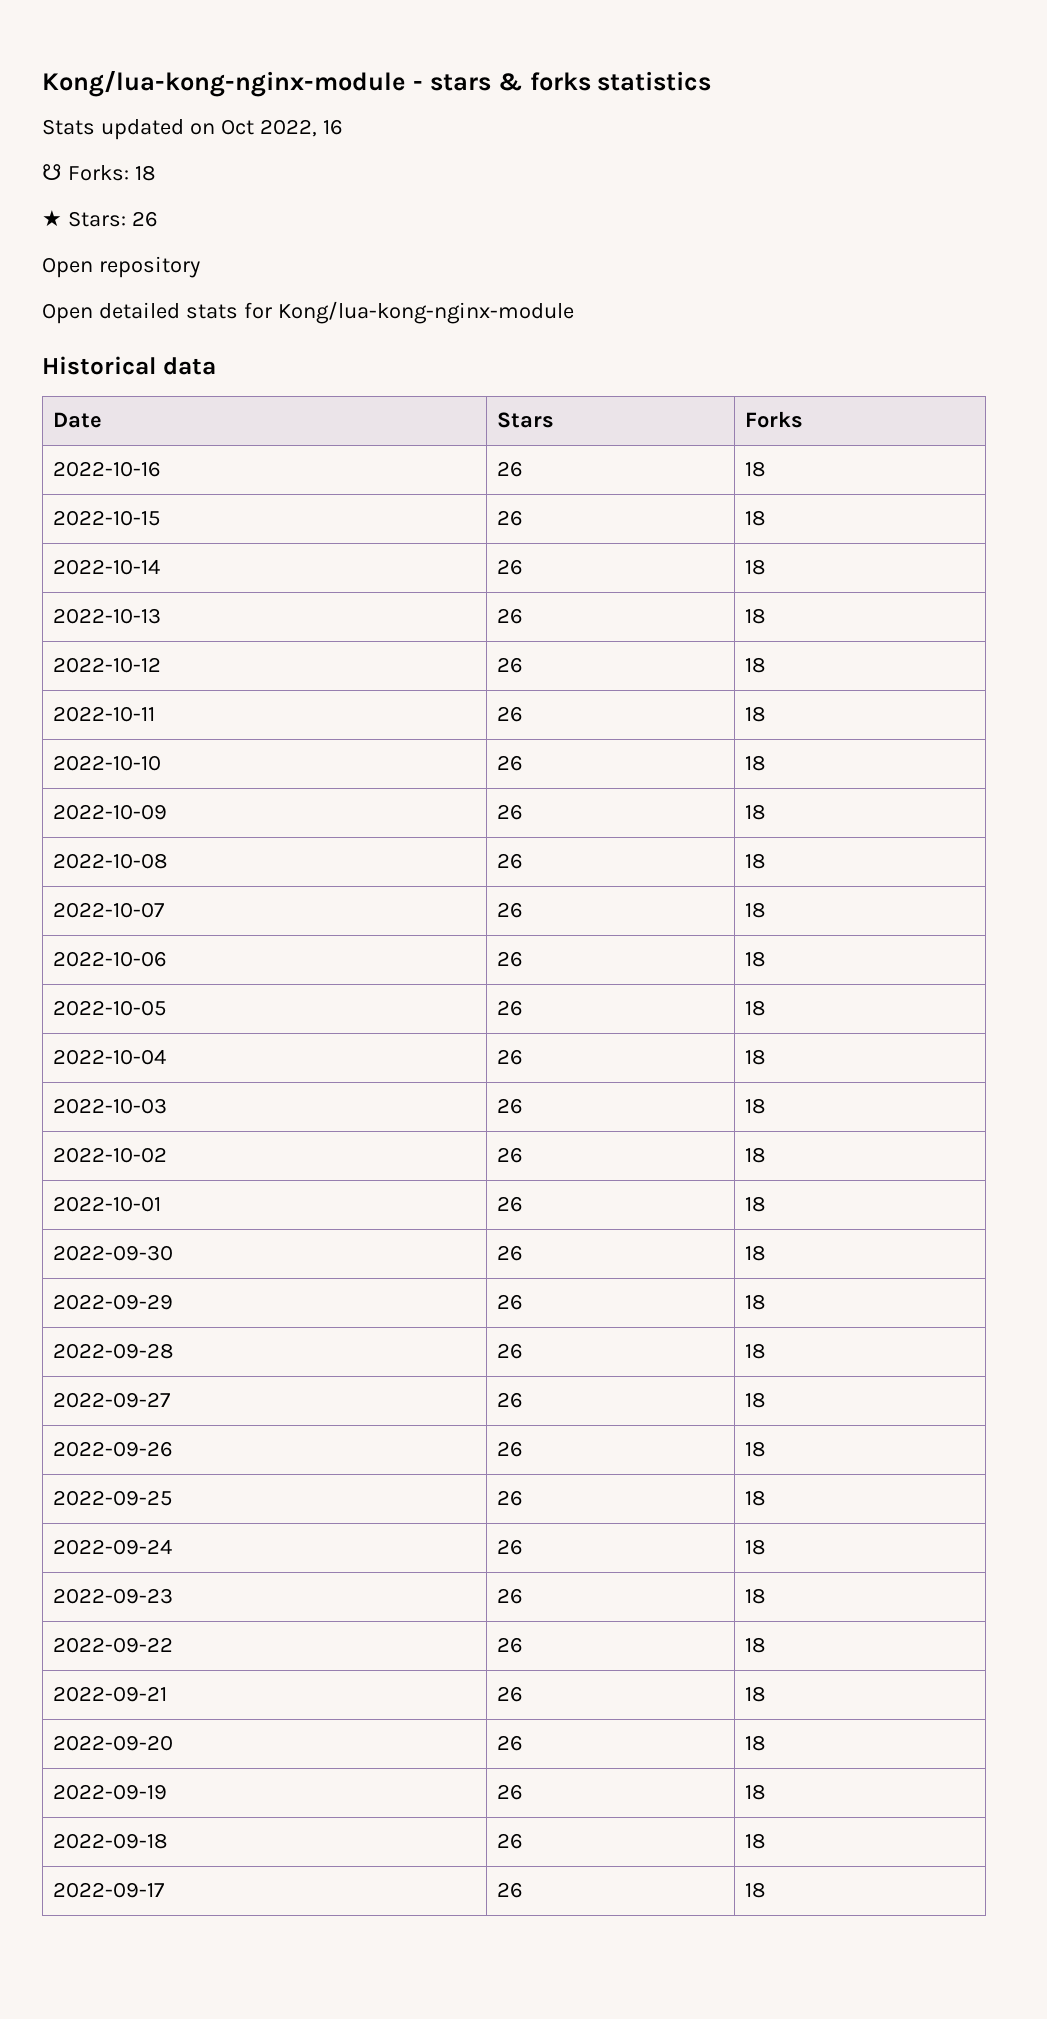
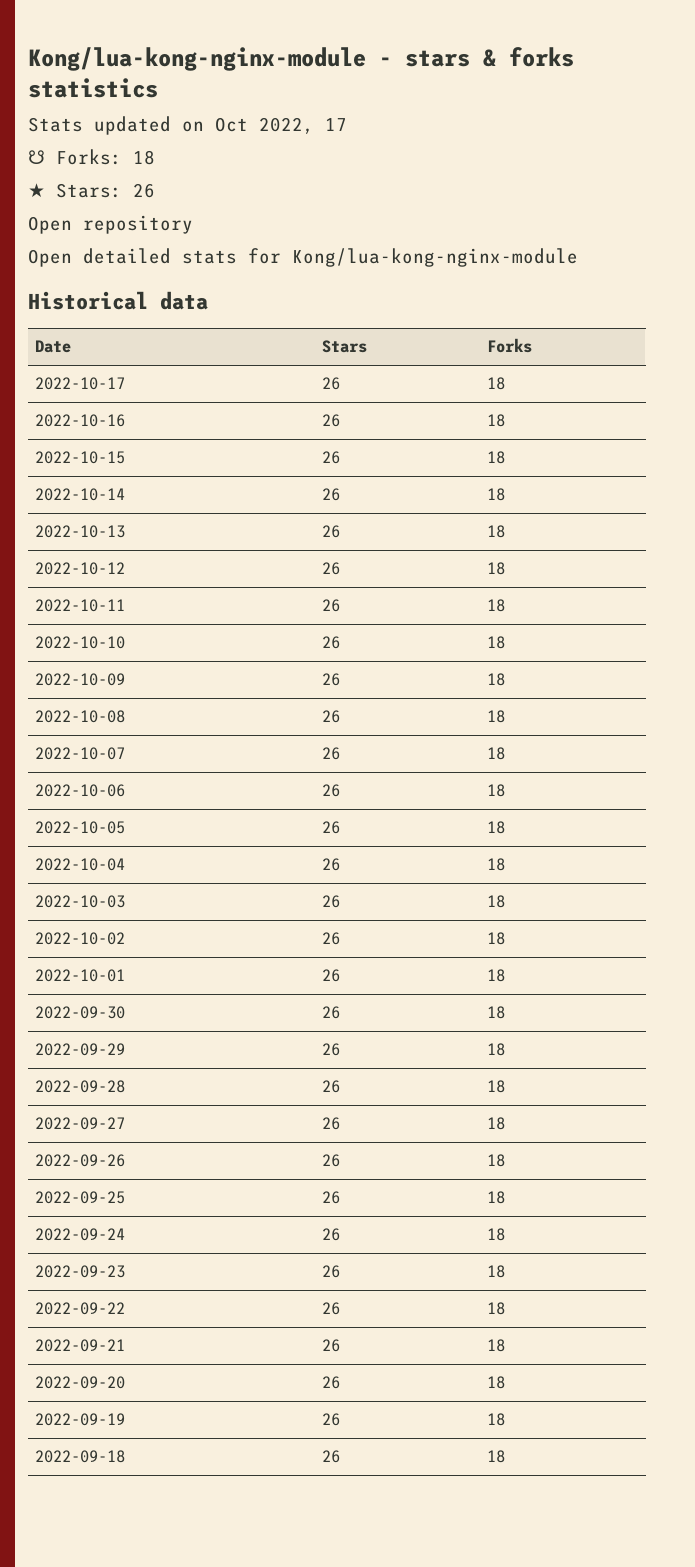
- Stats updated on Oct 2022, 16
+ Stats updated on Oct 2022, 17
+ 2022-10-17 | 26 | 18
- 2022-09-17 | 26 | 18

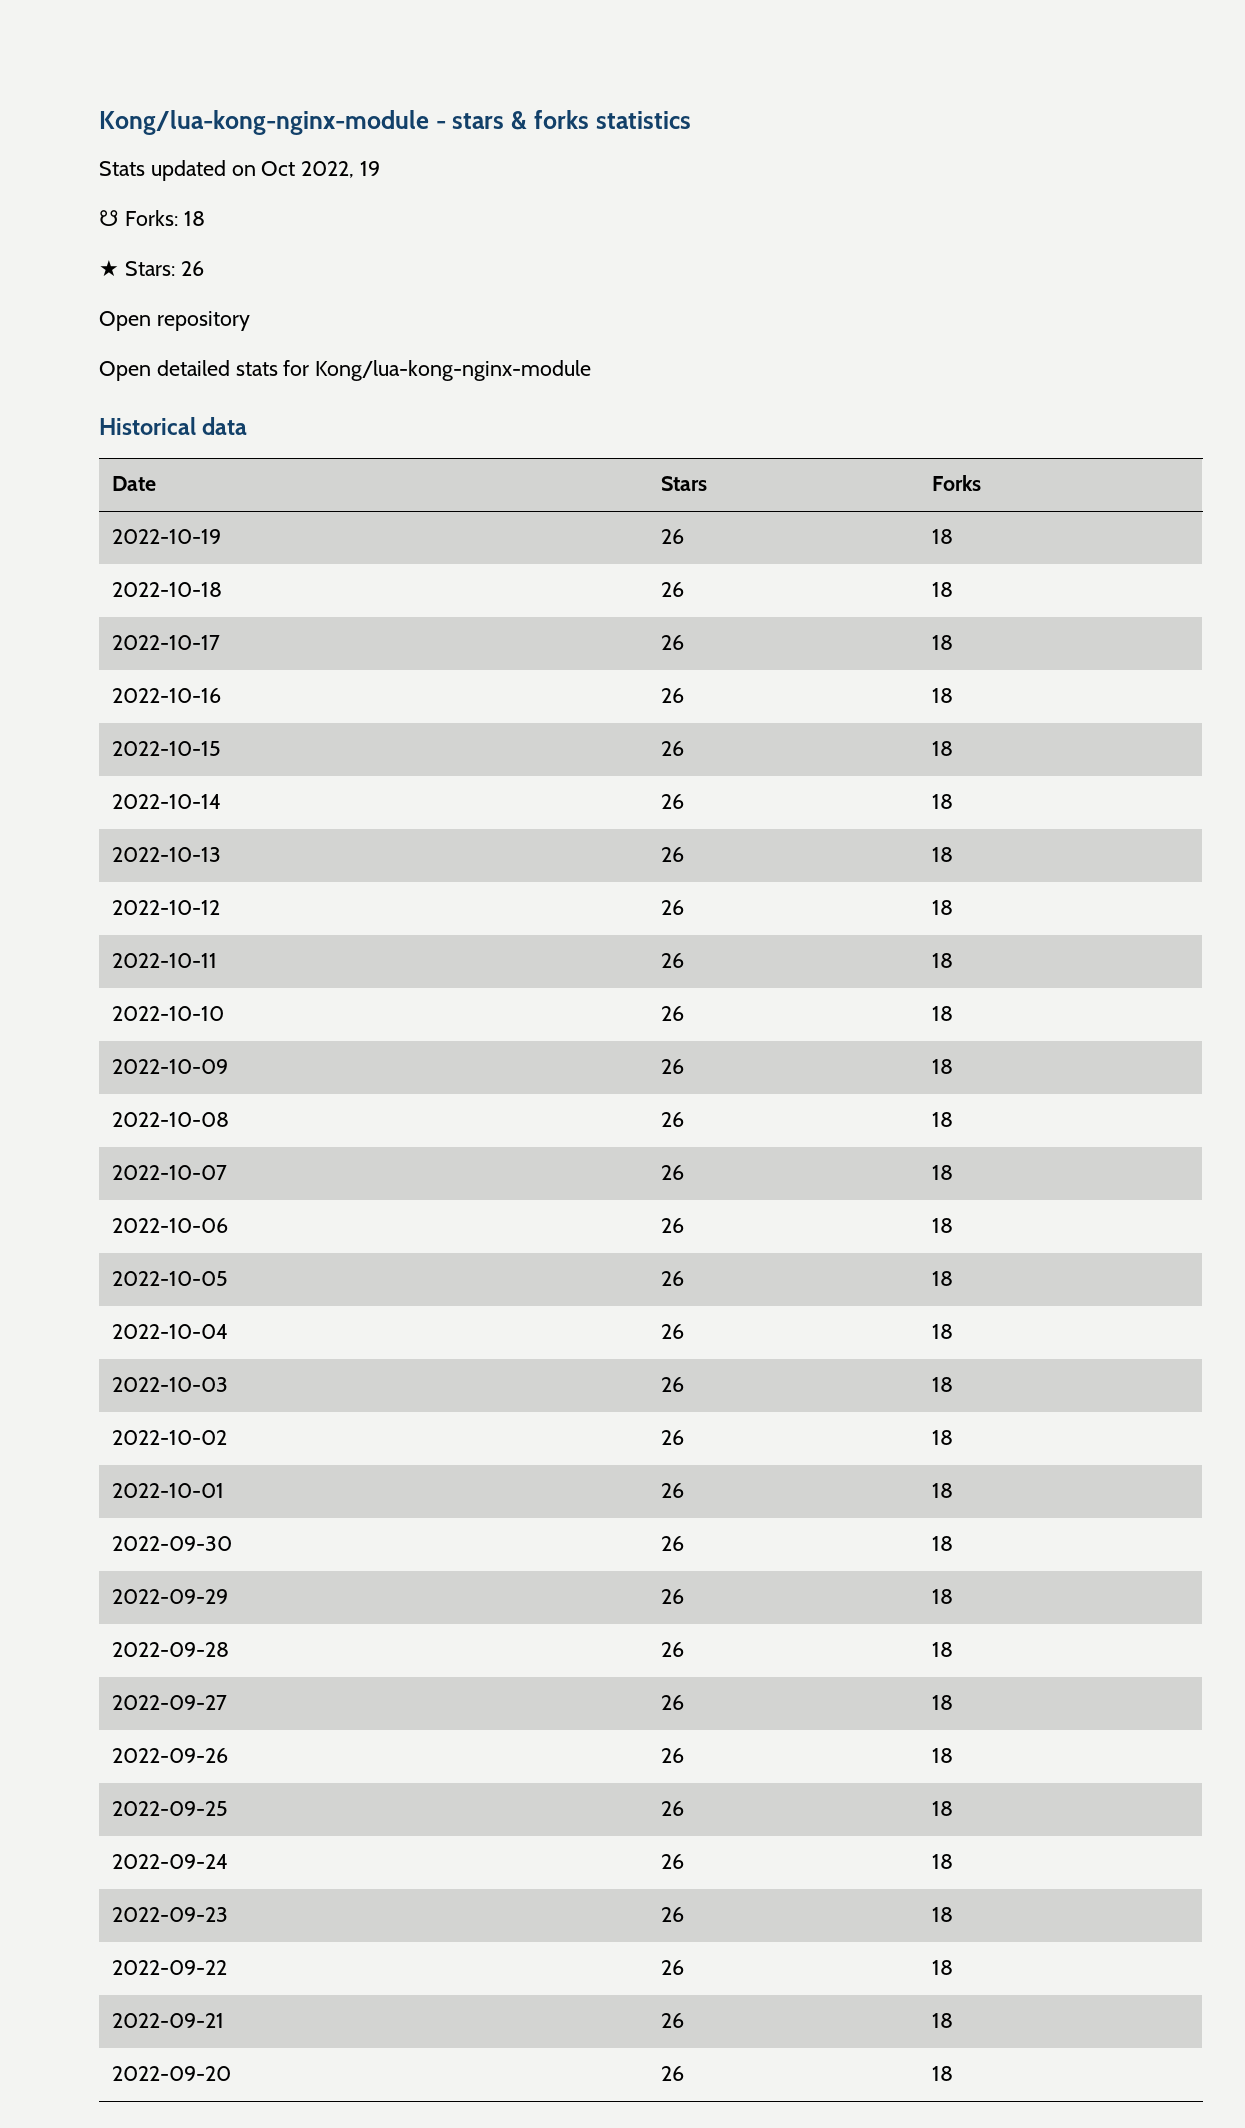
- Stats updated on Oct 2022, 17
+ Stats updated on Oct 2022, 19
+ 2022-10-19 | 26 | 18
+ 2022-10-18 | 26 | 18
- 2022-09-19 | 26 | 18
- 2022-09-18 | 26 | 18

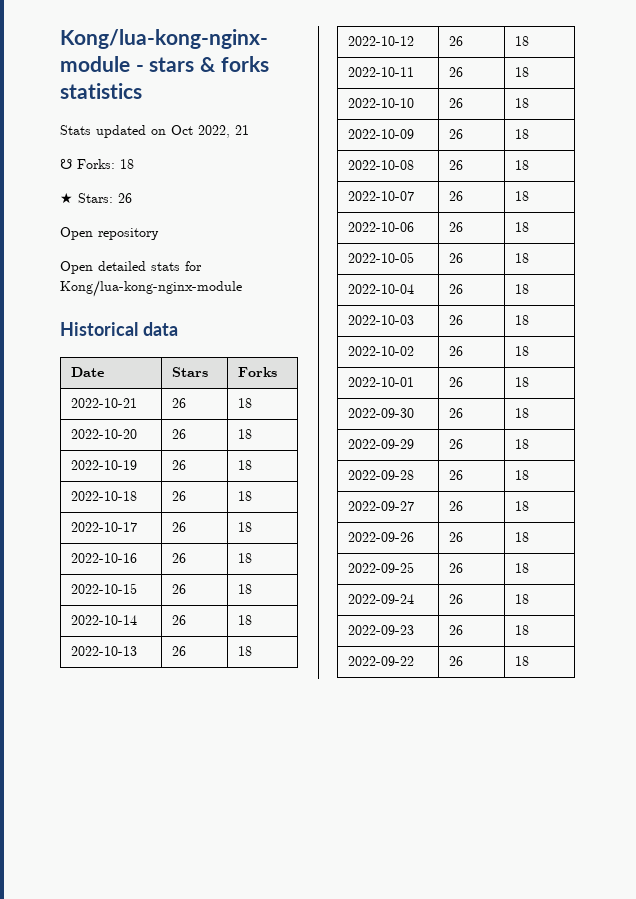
- Stats updated on Oct 2022, 19
+ Stats updated on Oct 2022, 21
+ 2022-10-21 | 26 | 18
+ 2022-10-20 | 26 | 18
- 2022-09-21 | 26 | 18
- 2022-09-20 | 26 | 18

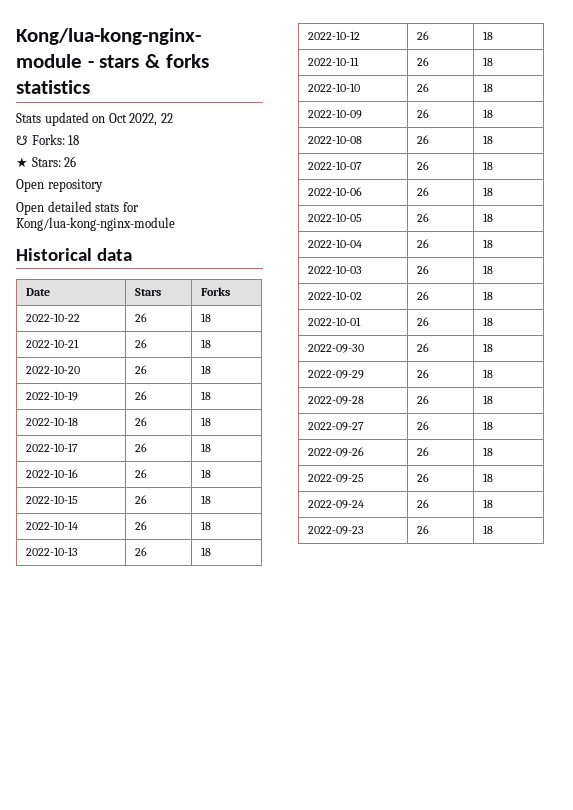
- Stats updated on Oct 2022, 21
+ Stats updated on Oct 2022, 22
+ 2022-10-22 | 26 | 18
- 2022-09-22 | 26 | 18

